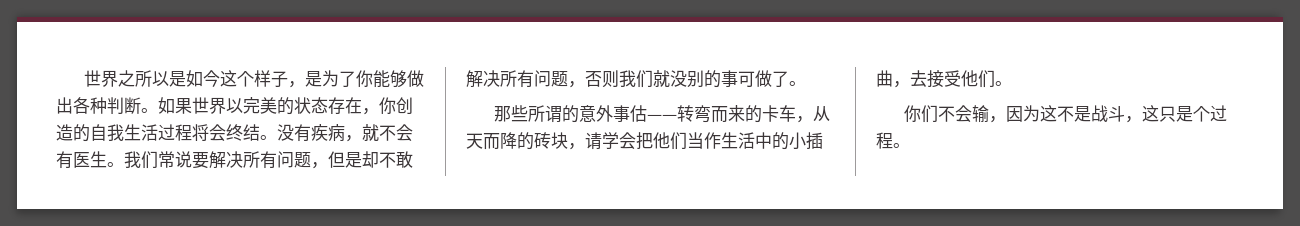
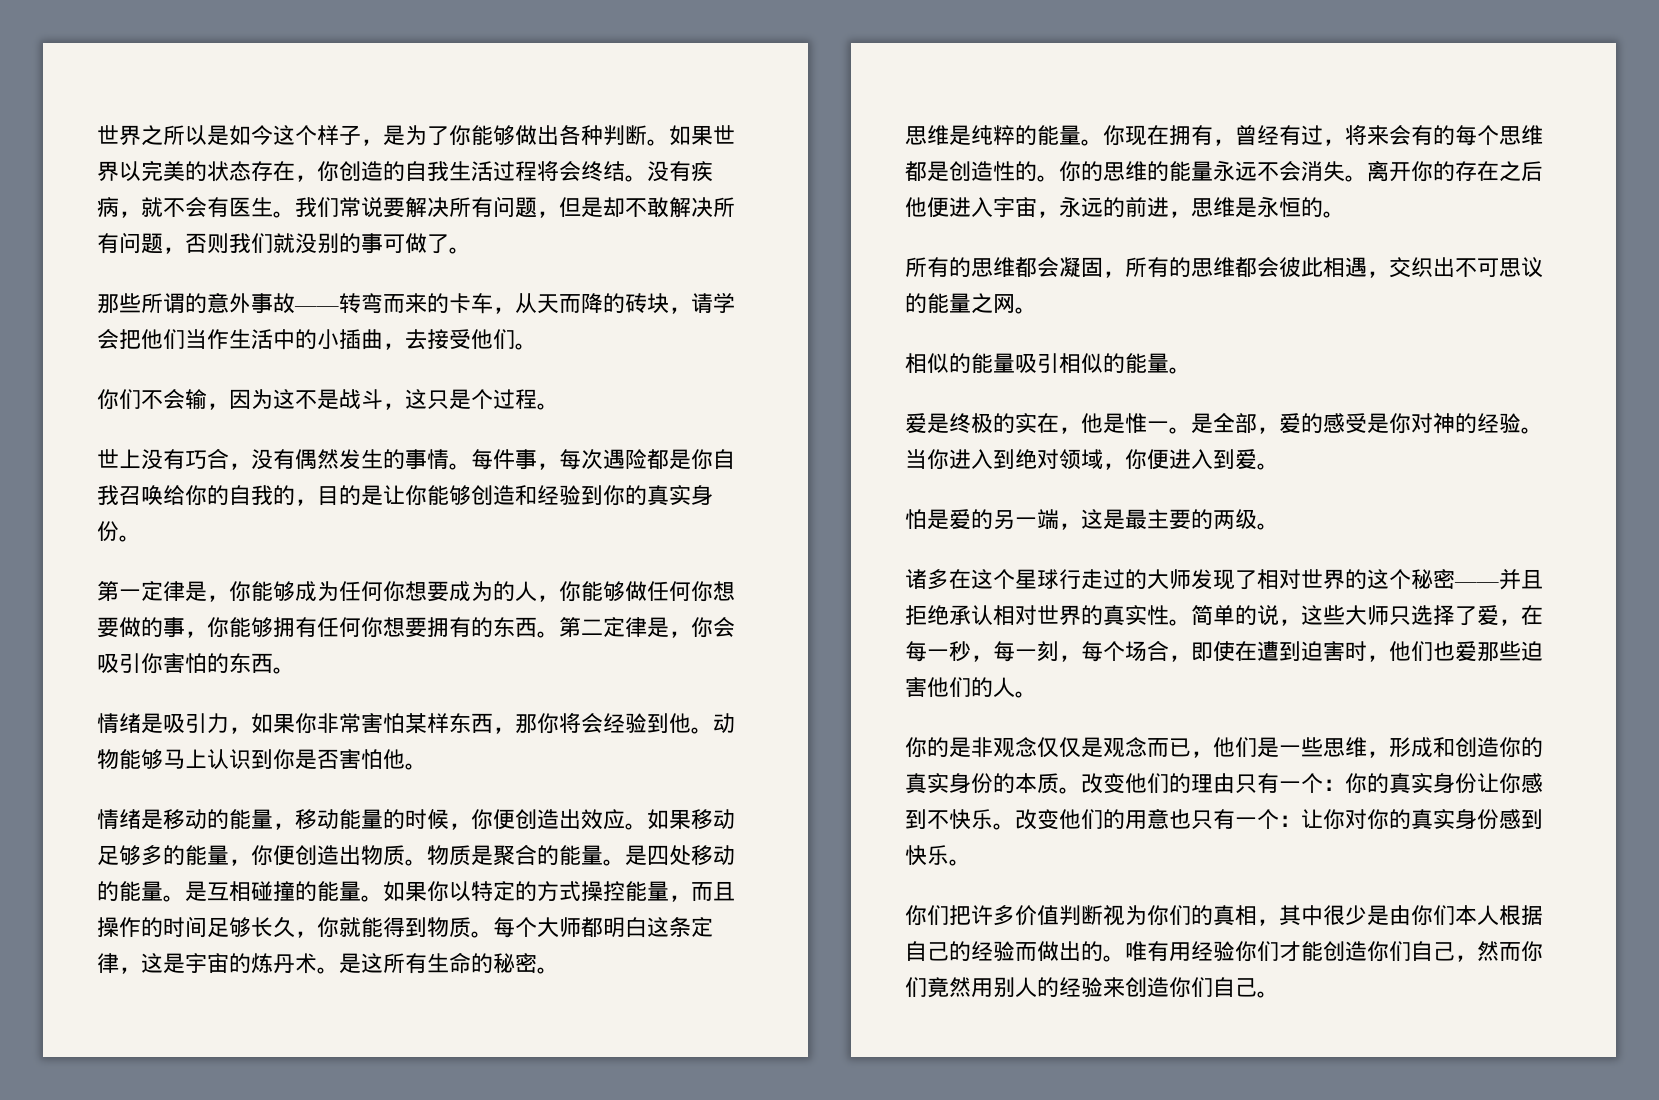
- 那些所谓的意外事估——转弯而来的卡车，从天而降的砖块，请学会把他们当作生活中的小插曲，去接受他们。
+ 那些所谓的意外事故——转弯而来的卡车，从天而降的砖块，请学会把他们当作生活中的小插曲，去接受他们。
+ 世上没有巧合，没有偶然发生的事情。每件事，每次遇险都是你自我召唤给你的自我的，目的是让你能够创造和经验到你的真实身份。
+ 第一定律是，你能够成为任何你想要成为的人，你能够做任何你想要做的事，你能够拥有任何你想要拥有的东西。第二定律是，你会吸引你害怕的东西。
+ 情绪是吸引力，如果你非常害怕某样东西，那你将会经验到他。动物能够马上认识到你是否害怕他。
+ 情绪是移动的能量，移动能量的时候，你便创造出效应。如果移动足够多的能量，你便创造出物质。物质是聚合的能量。是四处移动的能量。是互相碰撞的能量。如果你以特定的方式操控能量，而且操作的时间足够长久，你就能得到物质。每个大师都明白这条定律，这是宇宙的炼丹术。是这所有生命的秘密。
+ 思维是纯粹的能量。你现在拥有，曾经有过，将来会有的每个思维都是创造性的。你的思维的能量永远不会消失。离开你的存在之后他便进入宇宙，永远的前进，思维是永恒的。
+ 所有的思维都会凝固，所有的思维都会彼此相遇，交织出不可思议的能量之网。
+ 相似的能量吸引相似的能量。
+ 爱是终极的实在，他是惟一。是全部，爱的感受是你对神的经验。当你进入到绝对领域，你便进入到爱。
+ 怕是爱的另一端，这是最主要的两级。
+ 诸多在这个星球行走过的大师发现了相对世界的这个秘密——并且拒绝承认相对世界的真实性。简单的说，这些大师只选择了爱，在每一秒，每一刻，每个场合，即使在遭到迫害时，他们也爱那些迫害他们的人。
+ 你的是非观念仅仅是观念而已，他们是一些思维，形成和创造你的真实身份的本质。改变他们的理由只有一个：你的真实身份让你感到不快乐。改变他们的用意也只有一个：让你对你的真实身份感到快乐。
+ 你们把许多价值判断视为你们的真相，其中很少是由你们本人根据自己的经验而做出的。唯有用经验你们才能创造你们自己，然而你们竟然用别人的经验来创造你们自己。

